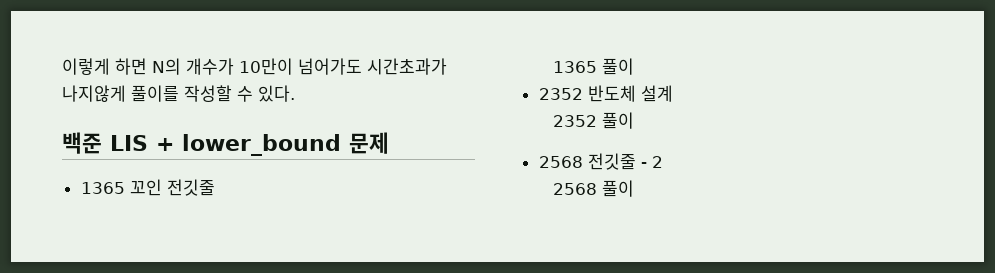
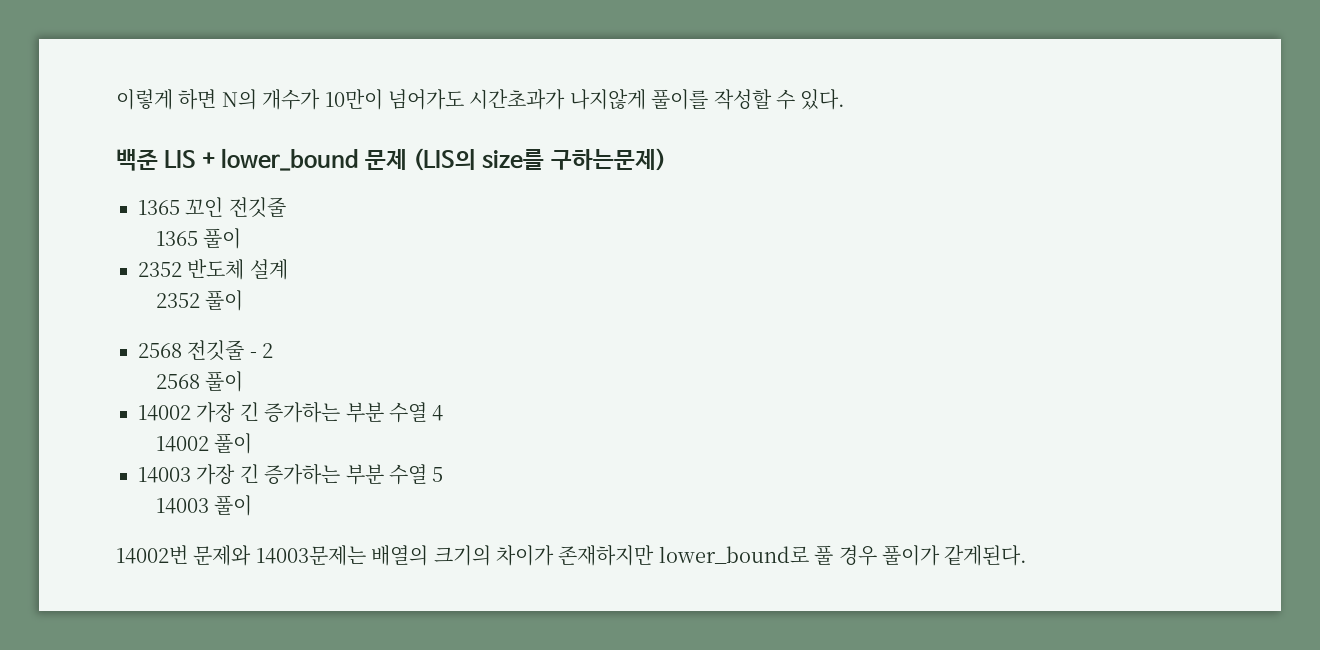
- 백준 LIS + lower_bound 문제
+ 백준 LIS + lower_bound 문제 (LIS의 size를 구하는문제)
+ 14002 가장 긴 증가하는 부분 수열 4
+ 14002 풀이
+ 14003 가장 긴 증가하는 부분 수열 5
+ 14003 풀이
+ 14002번 문제와 14003문제는 배열의 크기의 차이가 존재하지만 lower_bound로 풀 경우 풀이가 같게된다.

